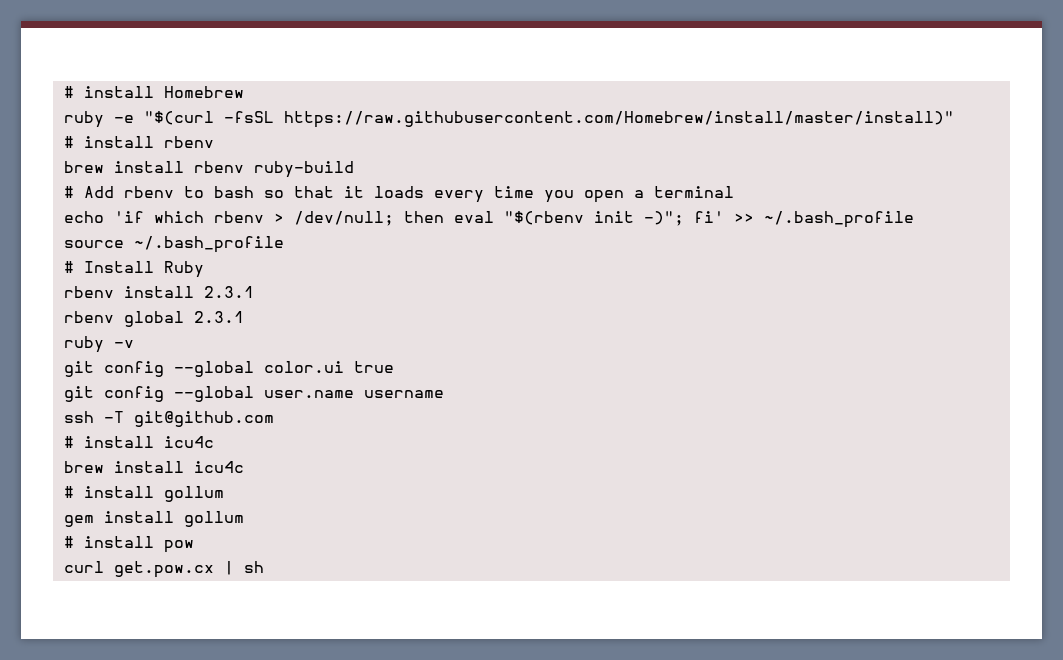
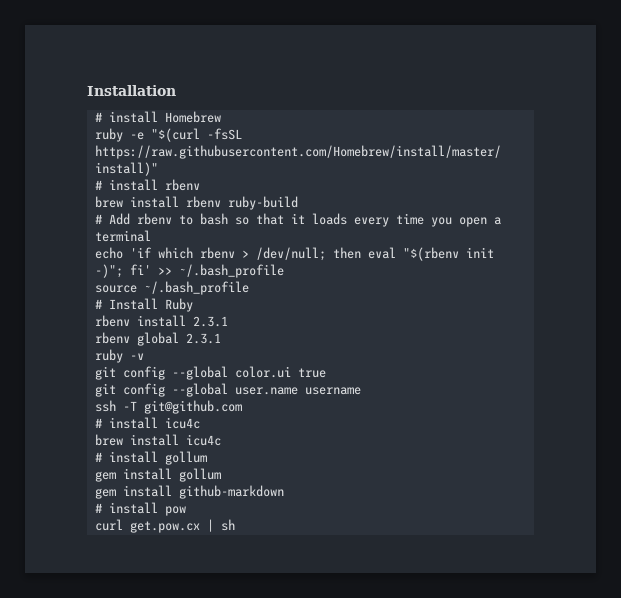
+ Installation
+ gem install github-markdown

